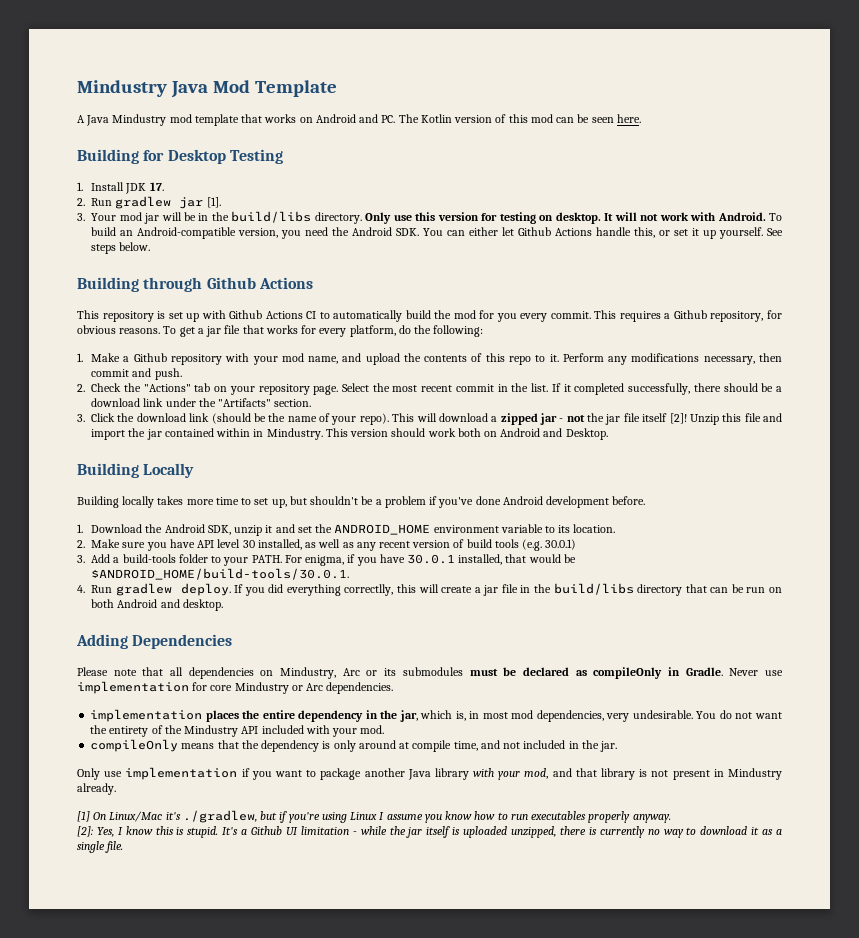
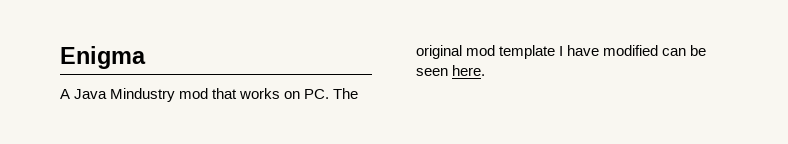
- Mindustry Java Mod Template
+ Enigma
- A Java Mindustry mod template that works on Android and PC. The Kotlin version of this mod can be seen here.
- Building for Desktop Testing
- 1. Install JDK 17.
- 2. Run gradlew jar [1].
- 3. Your mod jar will be in the build/libs directory. Only use this version for testing on desktop. It will not work with Android. To build an Android-compatible version, you need the Android SDK. You can either let Github Actions handle this, or set it up yourself. See steps below.
- Building through Github Actions
- This repository is set up with Github Actions CI to automatically build the mod for you every commit. This requires a Github repository, for obvious reasons. To get a jar file that works for every platform, do the following:
- 1. Make a Github repository with your mod name, and upload the contents of this repo to it. Perform any modifications necessary, then commit and push.
- 2. Check the "Actions" tab on your repository page. Select the most recent commit in the list. If it completed successfully, there should be a download link under the "Artifacts" section.
- 3. Click the download link (should be the name of your repo). This will download a zipped jar - not the jar file itself [2]! Unzip this file and import the jar contained within in Mindustry. This version should work both on Android and Desktop.
- Building Locally
- Building locally takes more time to set up, but shouldn't be a problem if you've done Android development before.
- 1. Download the Android SDK, unzip it and set the ANDROID_HOME environment variable to its location.
- 2. Make sure you have API level 30 installed, as well as any recent version of build tools (e.g. 30.0.1)
- 3. Add a build-tools folder to your PATH. For enigma, if you have 30.0.1 installed, that would be $ANDROID_HOME/build-tools/30.0.1.
- 4. Run gradlew deploy. If you did everything correctlly, this will create a jar file in the build/libs directory that can be run on both Android and desktop.
- Adding Dependencies
- Please note that all dependencies on Mindustry, Arc or its submodules must be declared as compileOnly in Gradle. Never use implementation for core Mindustry or Arc dependencies.
- implementation places the entire dependency in the jar, which is, in most mod dependencies, very undesirable. You do not want the entirety of the Mindustry API included with your mod.
- compileOnly means that the dependency is only around at compile time, and not included in the jar.
- Only use implementation if you want to package another Java library with your mod, and that library is not present in Mindustry already.
- [1] On Linux/Mac it's ./gradlew, but if you're using Linux I assume you know how to run executables properly anyway.
- [2]: Yes, I know this is stupid. It's a Github UI limitation - while the jar itself is uploaded unzipped, there is currently no way to download it as a single file.
+ A Java Mindustry mod that works on PC. The original mod template I have modified can be seen here.

